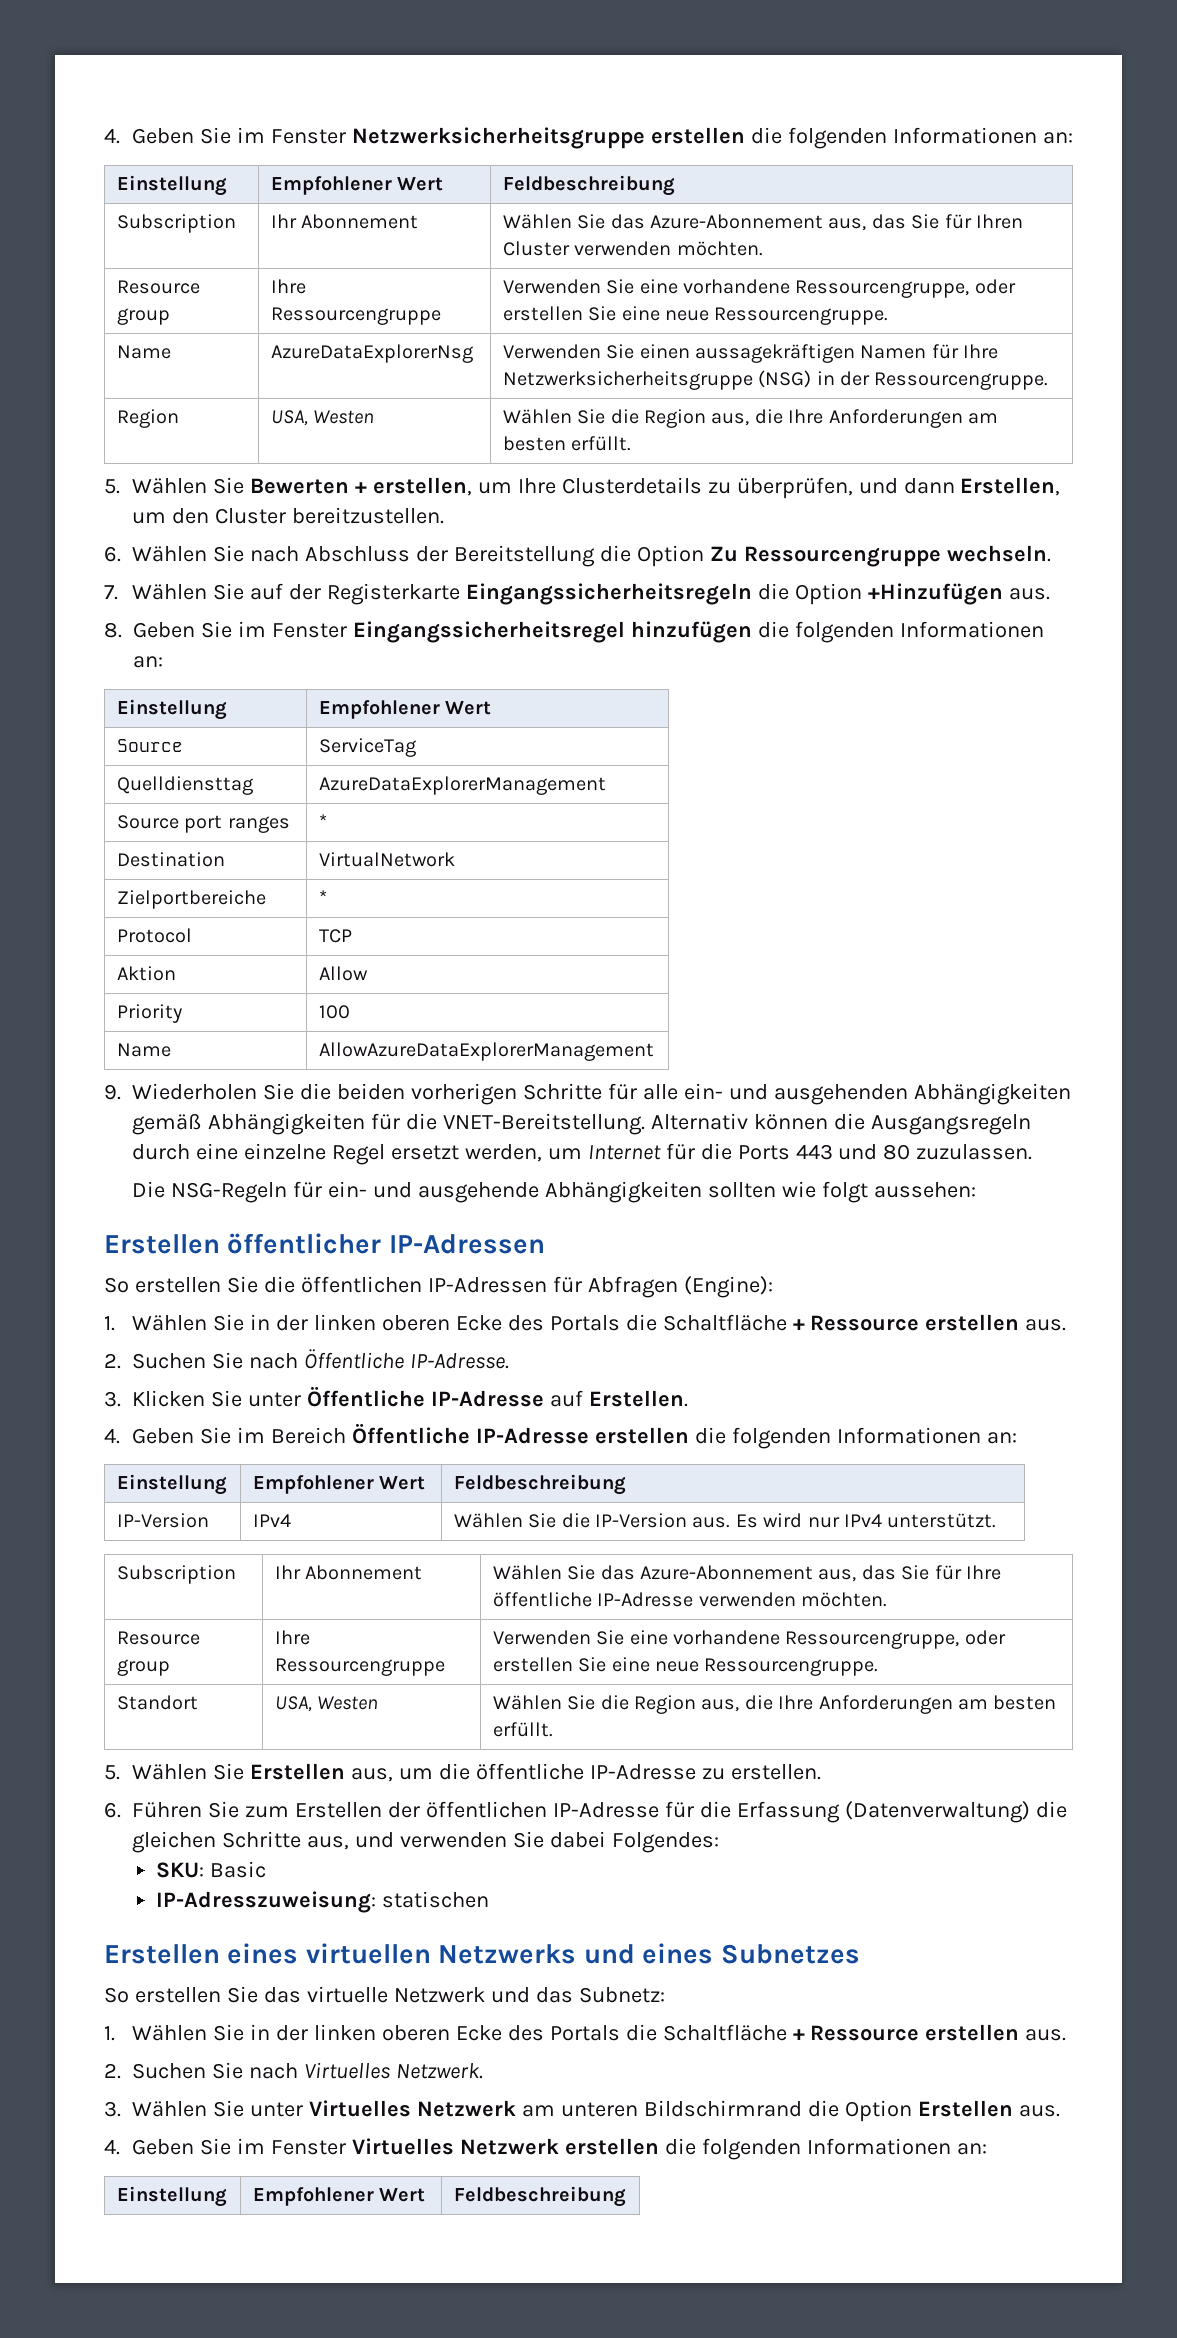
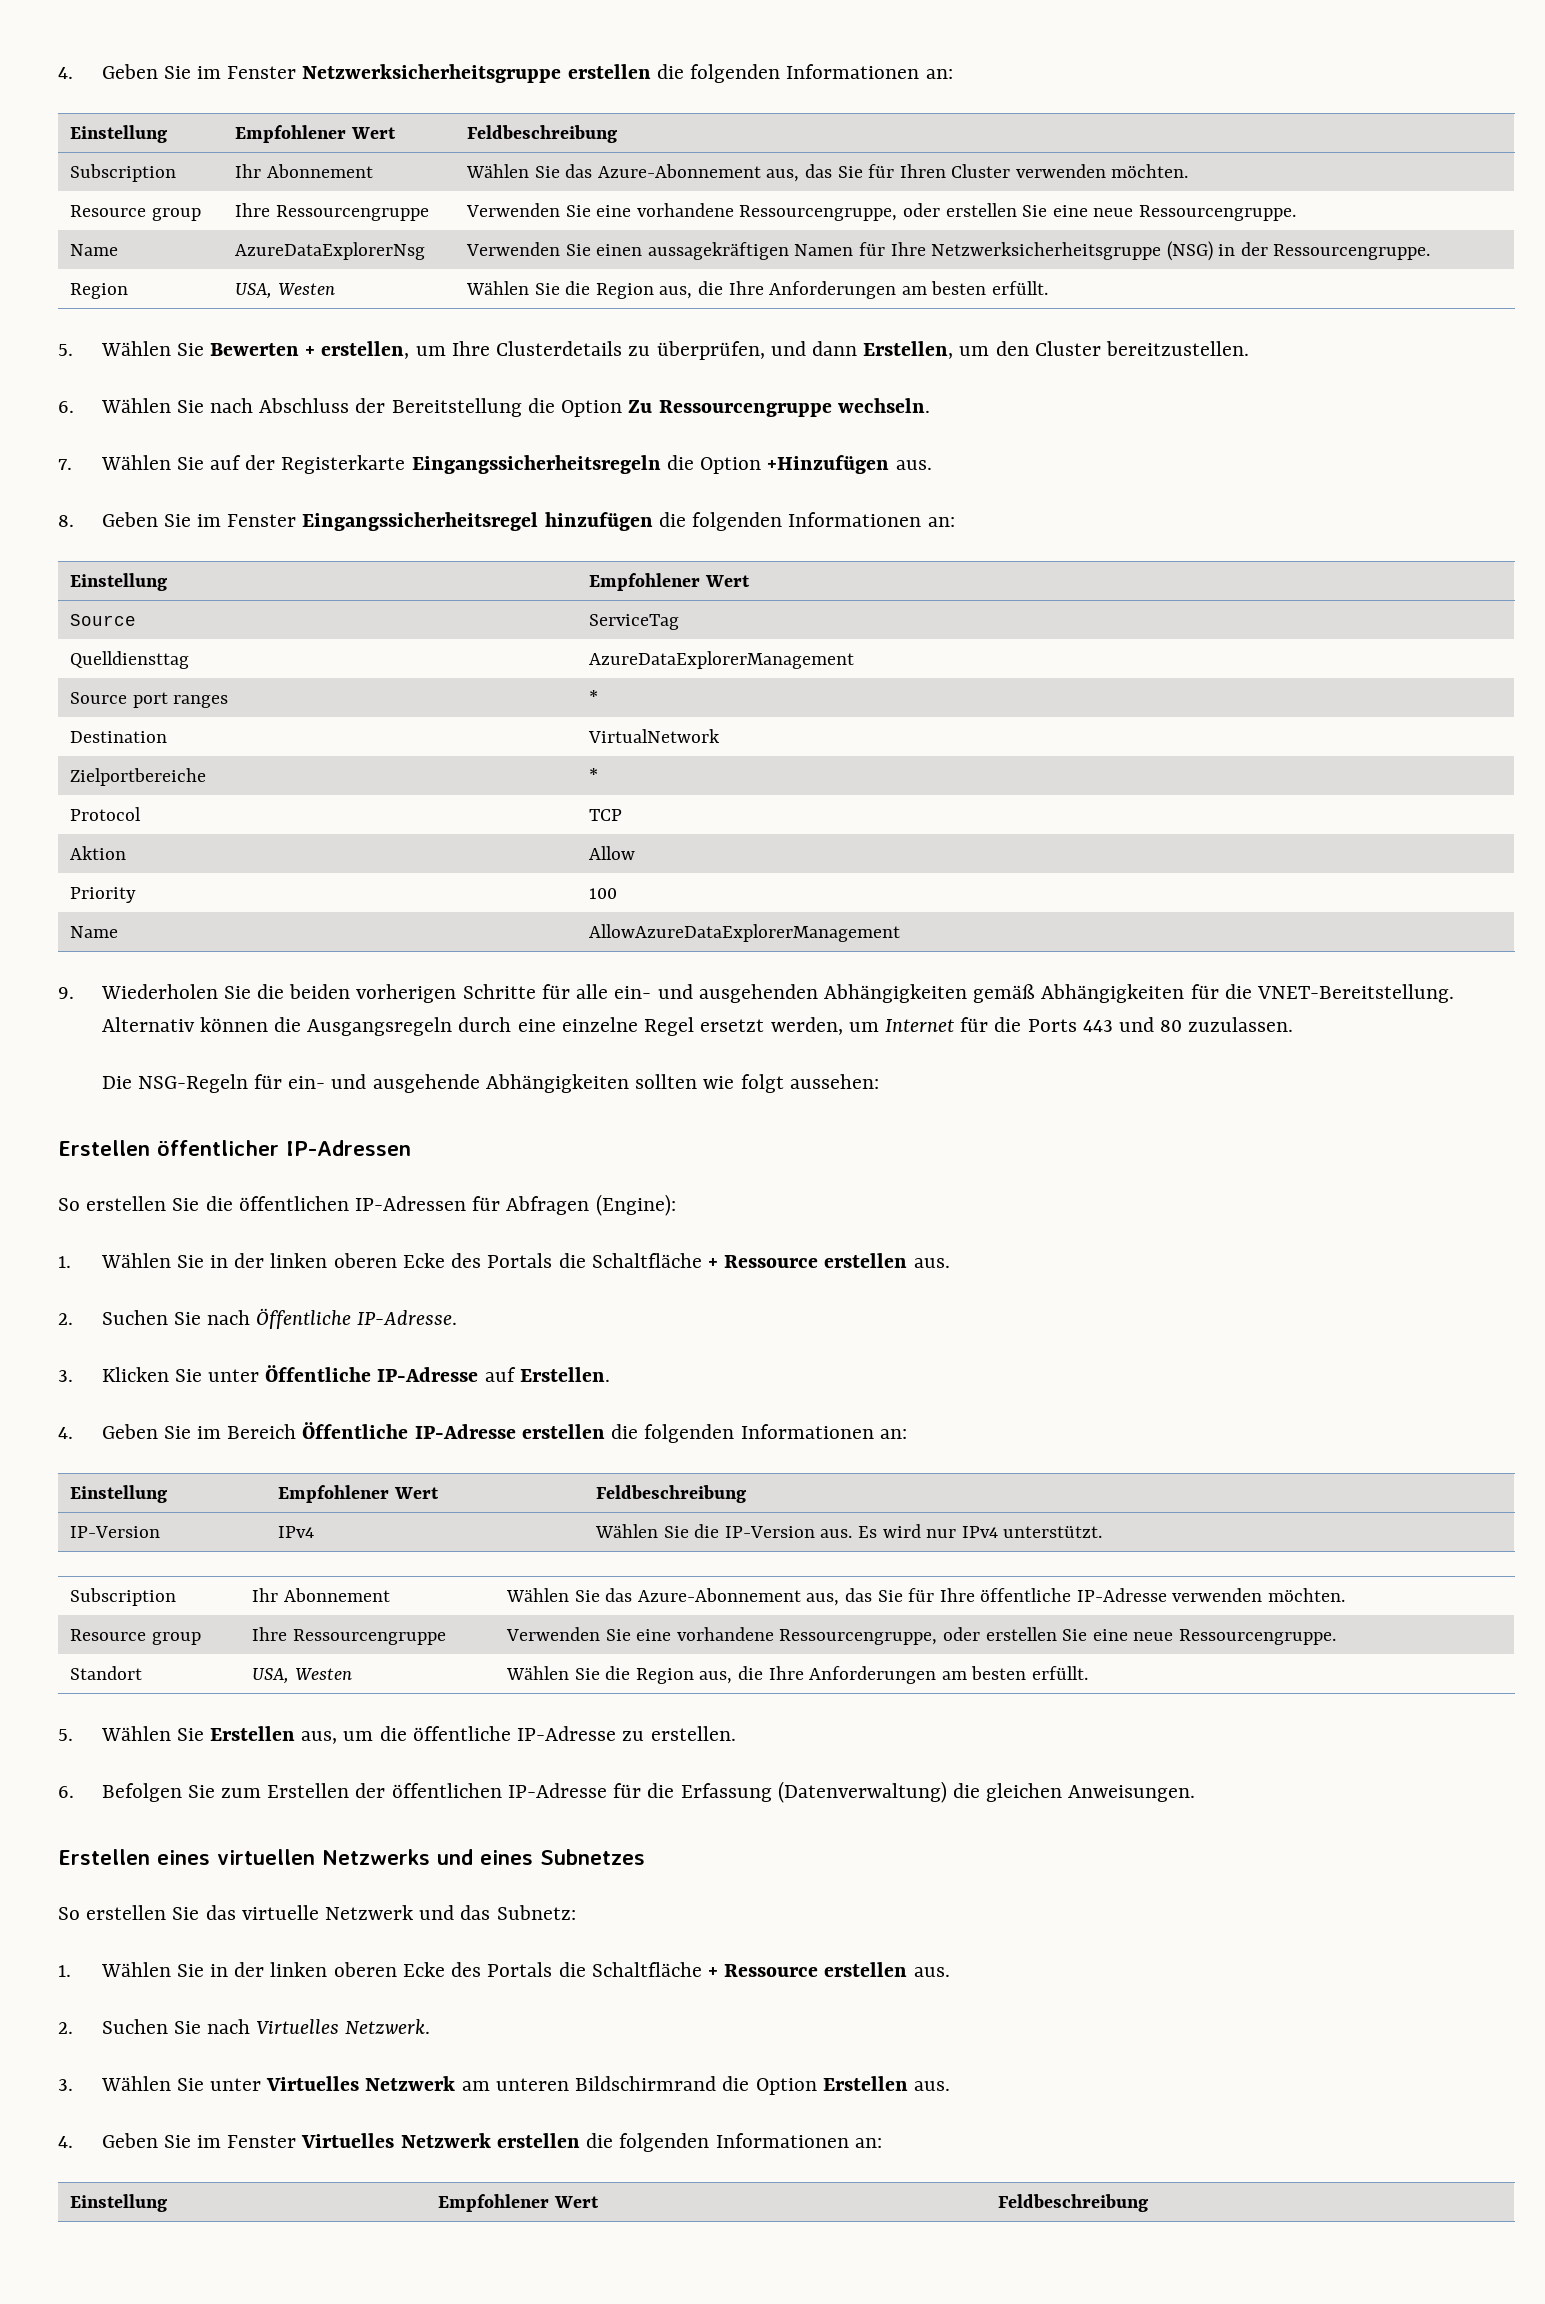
- 6. Führen Sie zum Erstellen der öffentlichen IP-Adresse für die Erfassung (Datenverwaltung) die gleichen Schritte aus, und verwenden Sie dabei Folgendes:
- SKU: Basic
- IP-Adresszuweisung: statischen
+ 6. Befolgen Sie zum Erstellen der öffentlichen IP-Adresse für die Erfassung (Datenverwaltung) die gleichen Anweisungen.

